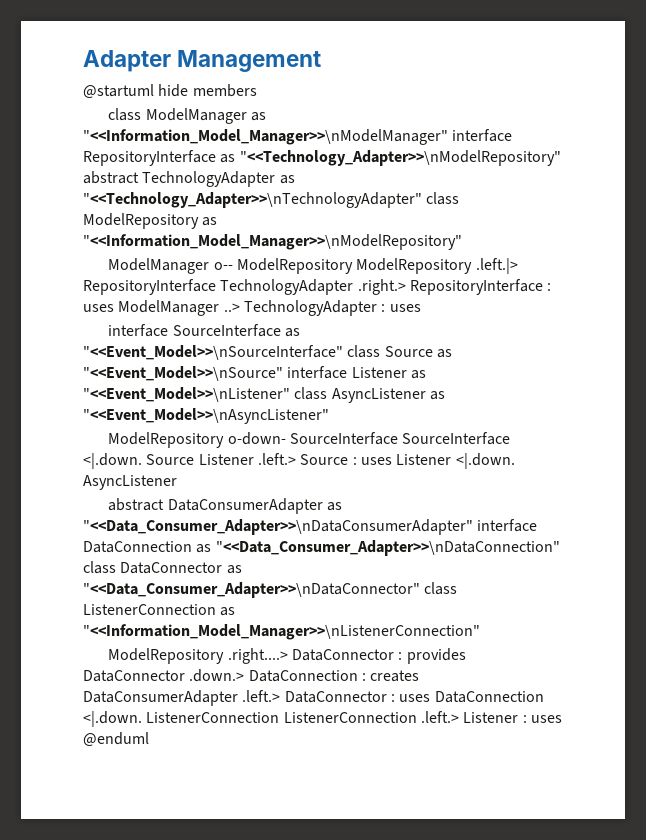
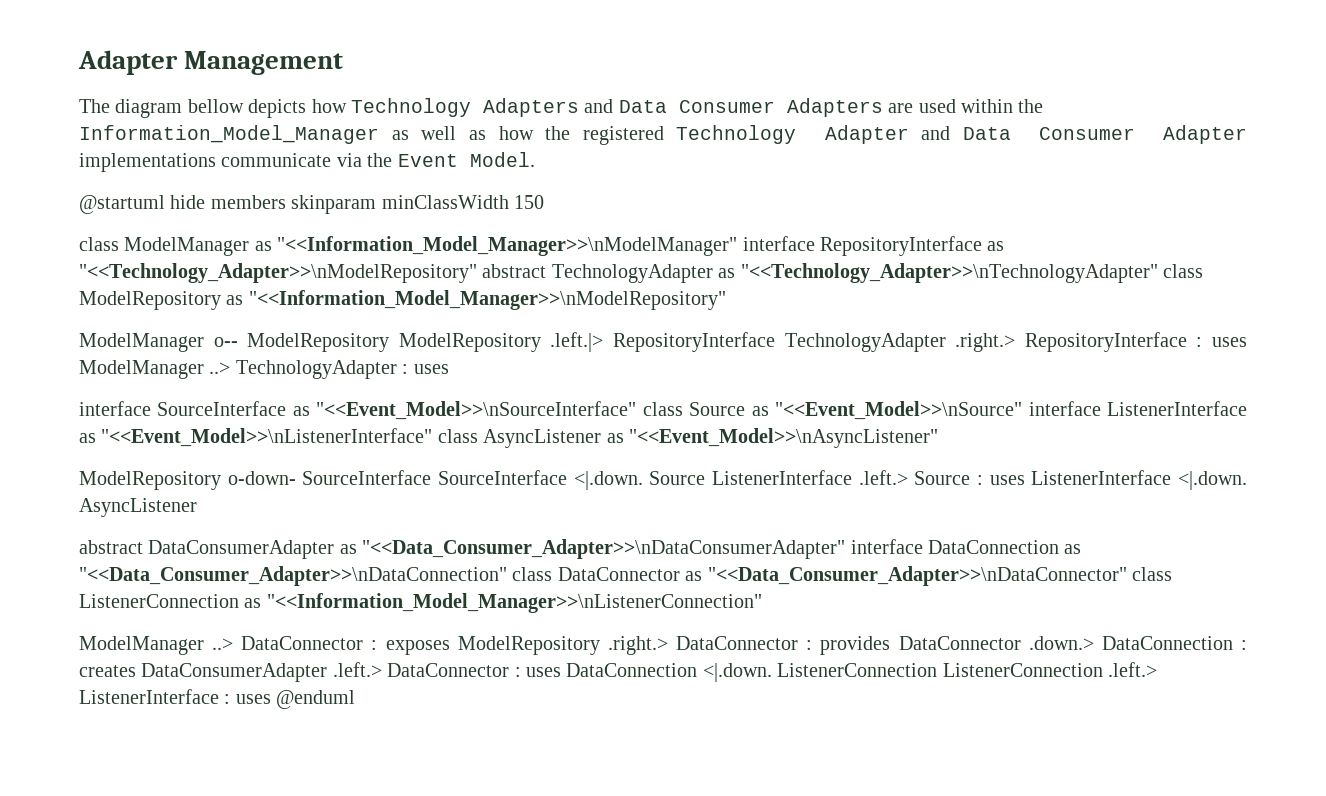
+ The diagram bellow depicts how Technology Adapters and Data Consumer Adapters are used within the Information_Model_Manager as well as how the registered Technology Adapter and Data Consumer Adapter implementations communicate via the Event Model.
- @startuml hide members
+ @startuml hide members skinparam minClassWidth 150
- interface SourceInterface as "<<Event_Model>>\nSourceInterface" class Source as "<<Event_Model>>\nSource" interface Listener as "<<Event_Model>>\nListener" class AsyncListener as "<<Event_Model>>\nAsyncListener"
+ interface SourceInterface as "<<Event_Model>>\nSourceInterface" class Source as "<<Event_Model>>\nSource" interface ListenerInterface as "<<Event_Model>>\nListenerInterface" class AsyncListener as "<<Event_Model>>\nAsyncListener"
- ModelRepository o-down- SourceInterface SourceInterface <|.down. Source Listener .left.> Source : uses Listener <|.down. AsyncListener
+ ModelRepository o-down- SourceInterface SourceInterface <|.down. Source ListenerInterface .left.> Source : uses ListenerInterface <|.down. AsyncListener
- ModelRepository .right....> DataConnector : provides DataConnector .down.> DataConnection : creates DataConsumerAdapter .left.> DataConnector : uses DataConnection <|.down. ListenerConnection ListenerConnection .left.> Listener : uses @enduml
+ ModelManager ..> DataConnector : exposes ModelRepository .right.> DataConnector : provides DataConnector .down.> DataConnection : creates DataConsumerAdapter .left.> DataConnector : uses DataConnection <|.down. ListenerConnection ListenerConnection .left.> ListenerInterface : uses @enduml

